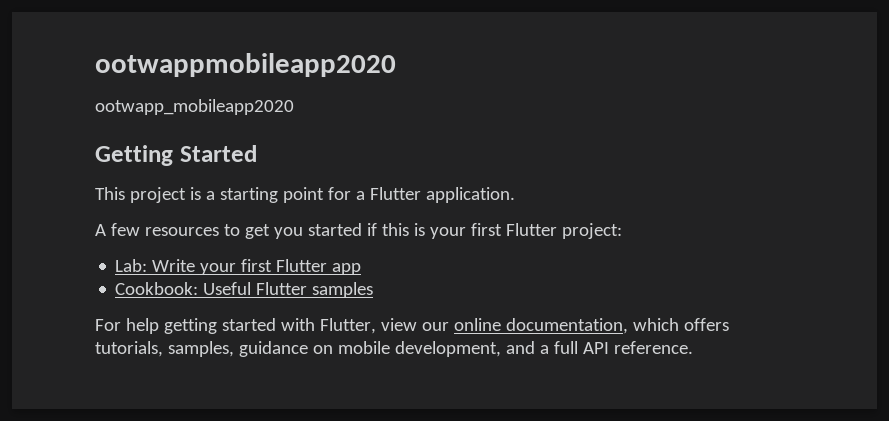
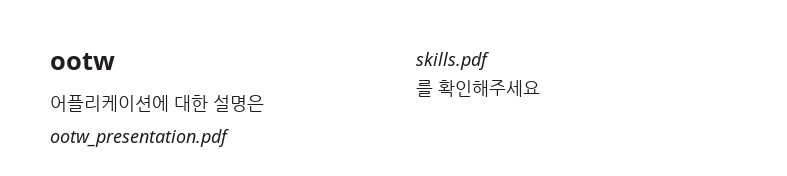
- ootwappmobileapp2020
- ootwapp_mobileapp2020
- Getting Started
- This project is a starting point for a Flutter application.
- A few resources to get you started if this is your first Flutter project:
- Lab: Write your first Flutter app
- Cookbook: Useful Flutter samples
- For help getting started with Flutter, view our online documentation, which offers tutorials, samples, guidance on mobile development, and a full API reference.
+ ootw
+ 어플리케이션에 대한 설명은
+ ootw_presentation.pdf
+ skills.pdf
+ 를 확인해주세요

